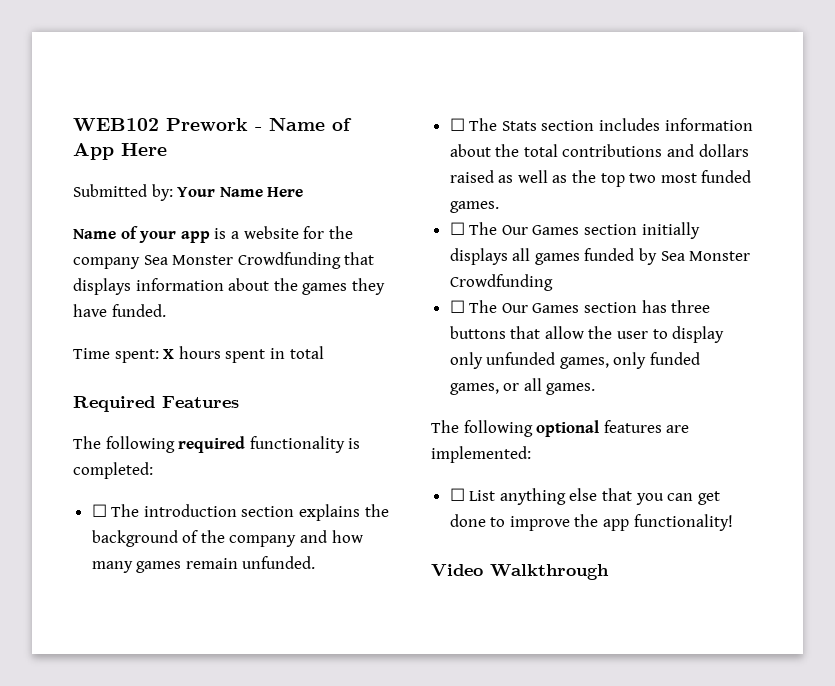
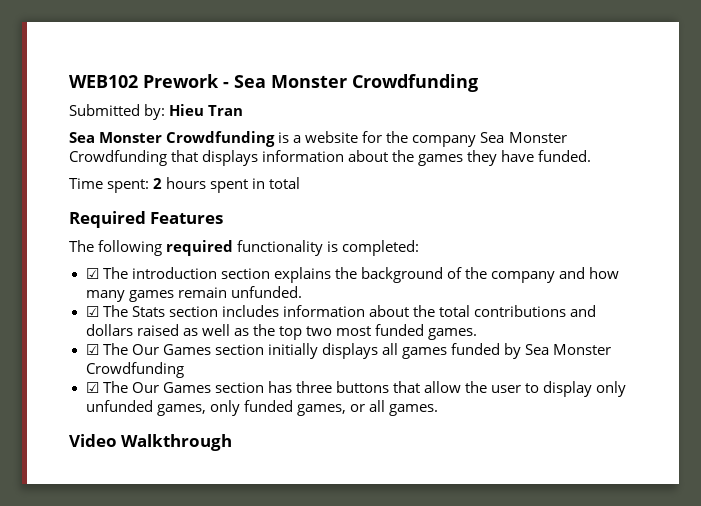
- WEB102 Prework - Name of App Here
- Submitted by: Your Name Here
- Name of your app is a website for the company Sea Monster Crowdfunding that displays information about the games they have funded.
+ WEB102 Prework - Sea Monster Crowdfunding
+ Submitted by: Hieu Tran
+ Sea Monster Crowdfunding is a website for the company Sea Monster Crowdfunding that displays information about the games they have funded.
- Time spent: X hours spent in total
+ Time spent: 2 hours spent in total
- ☐ The introduction section explains the background of the company and how many games remain unfunded.
+ ☑ The introduction section explains the background of the company and how many games remain unfunded.
- ☐ The Stats section includes information about the total contributions and dollars raised as well as the top two most funded games.
+ ☑ The Stats section includes information about the total contributions and dollars raised as well as the top two most funded games.
- ☐ The Our Games section initially displays all games funded by Sea Monster Crowdfunding
+ ☑ The Our Games section initially displays all games funded by Sea Monster Crowdfunding
- ☐ The Our Games section has three buttons that allow the user to display only unfunded games, only funded games, or all games.
+ ☑ The Our Games section has three buttons that allow the user to display only unfunded games, only funded games, or all games.
- The following optional features are implemented:
- ☐ List anything else that you can get done to improve the app functionality!

